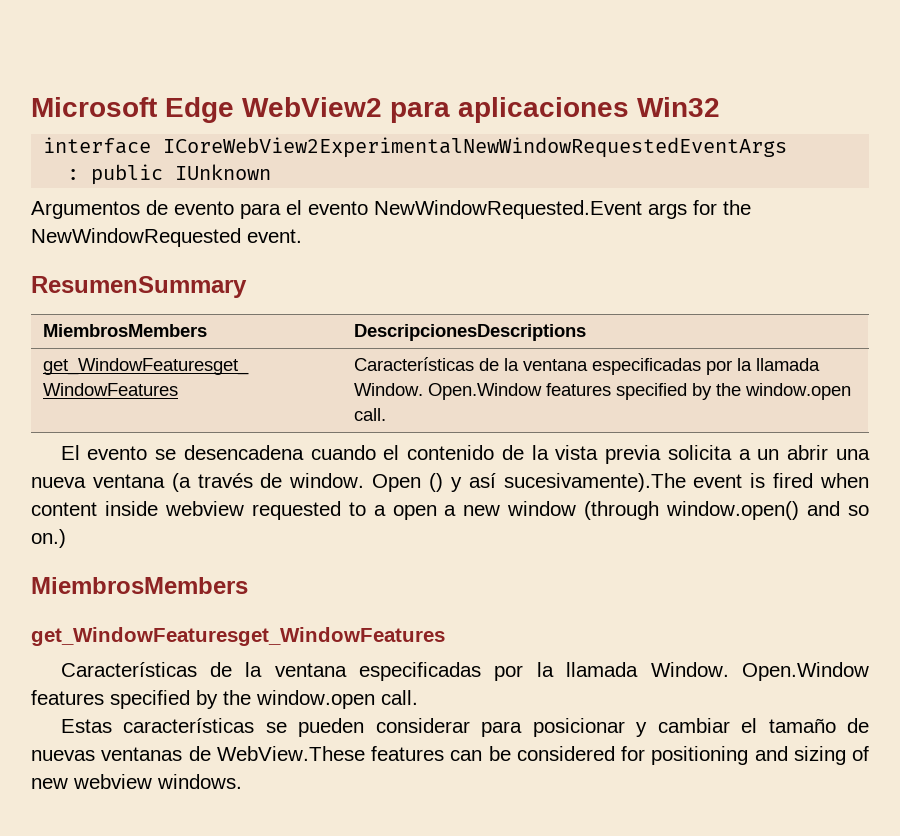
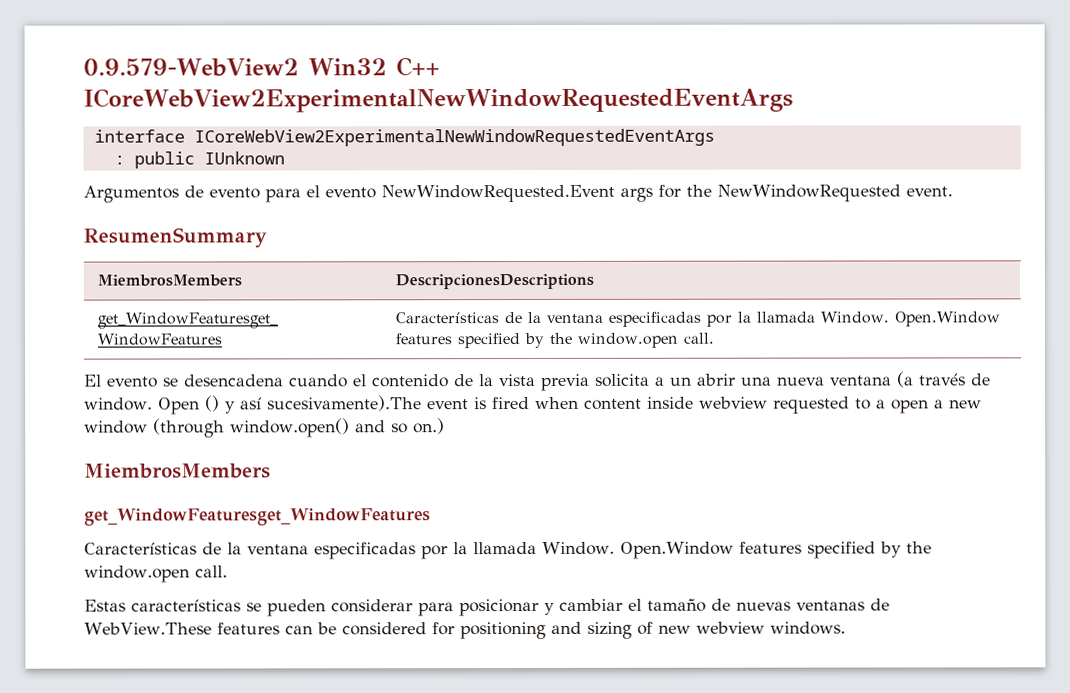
- Microsoft Edge WebView2 para aplicaciones Win32
+ 0.9.579-WebView2 Win32 C++ ICoreWebView2ExperimentalNewWindowRequestedEventArgs

